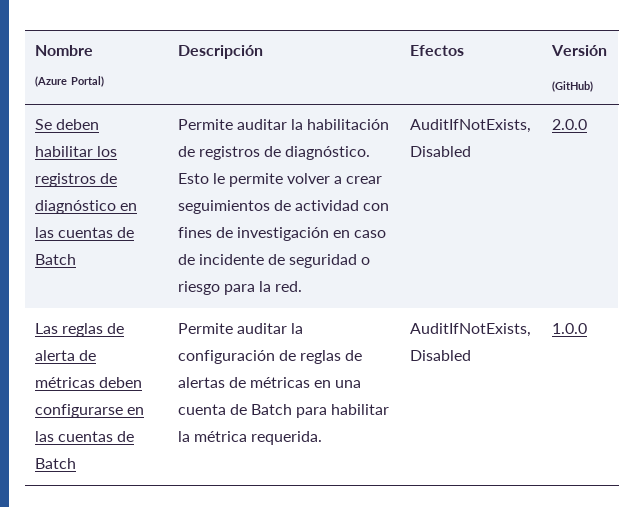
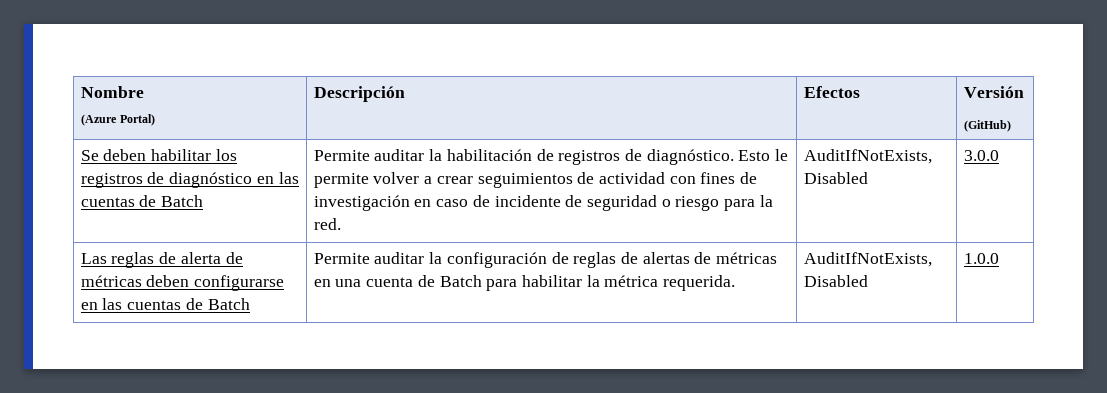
- 2.0.0
+ 3.0.0

